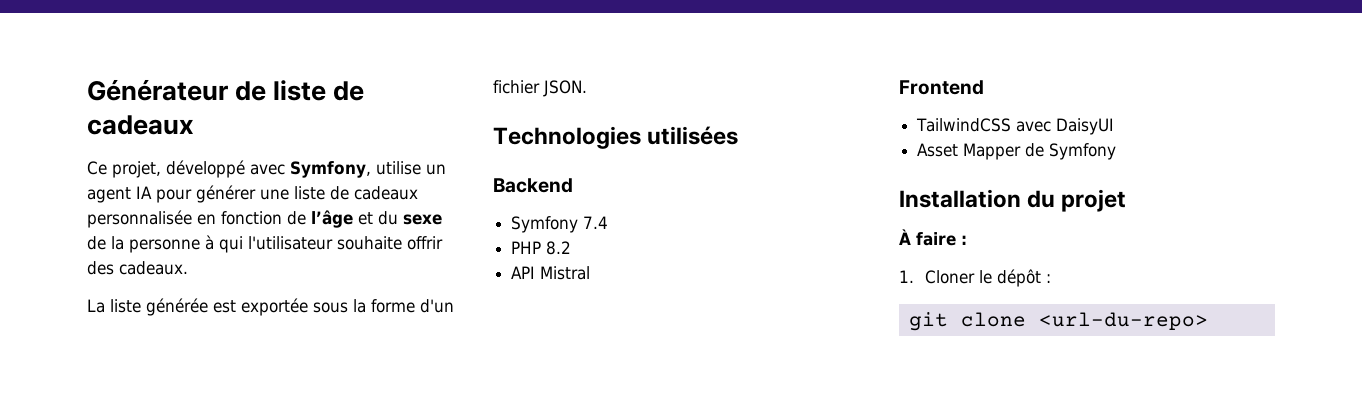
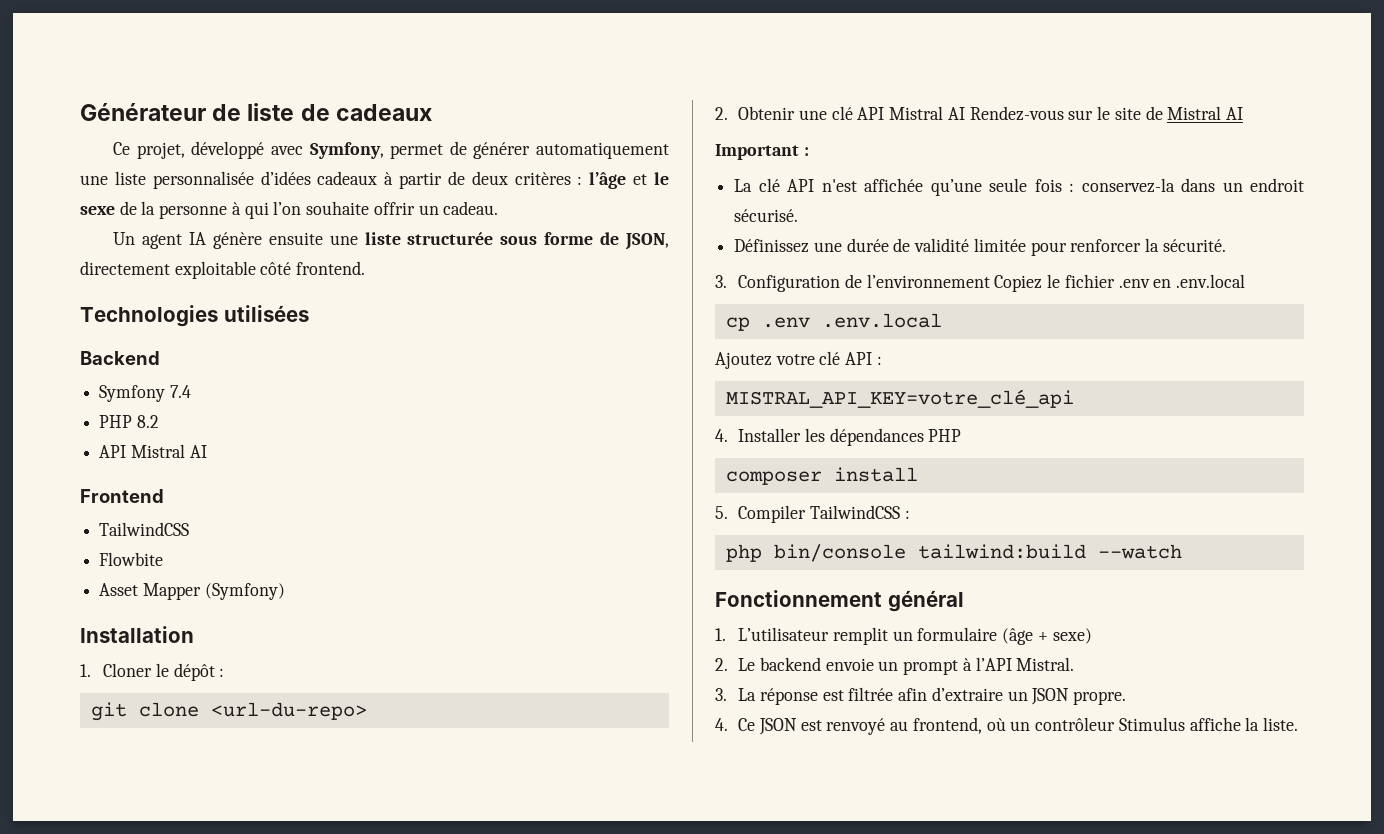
- Ce projet, développé avec Symfony, utilise un agent IA pour générer une liste de cadeaux personnalisée en fonction de l’âge et du sexe de la personne à qui l'utilisateur souhaite offrir des cadeaux.
- La liste générée est exportée sous la forme d'un fichier JSON.
+ Ce projet, développé avec Symfony, permet de générer automatiquement une liste personnalisée d’idées cadeaux à partir de deux critères : l’âge et le sexe de la personne à qui l’on souhaite offrir un cadeau.
+ Un agent IA génère ensuite une liste structurée sous forme de JSON, directement exploitable côté frontend.
  PHP 8.2
- API Mistral
+ API Mistral AI
  Frontend
- TailwindCSS avec DaisyUI
+ TailwindCSS
+ Flowbite
- Asset Mapper de Symfony
+ Asset Mapper (Symfony)
- Installation du projet
- À faire :
+ Installation
+ 2. Obtenir une clé API Mistral AI Rendez-vous sur le site de Mistral AI
+ Important :
+ La clé API n'est affichée qu’une seule fois : conservez-la dans un endroit sécurisé.
+ Définissez une durée de validité limitée pour renforcer la sécurité.
+ 3. Configuration de l’environnement Copiez le fichier .env en .env.local
+ cp .env .env.local
+ Ajoutez votre clé API :
+ MISTRAL_API_KEY=votre_clé_api
+ 4. Installer les dépendances PHP
+ composer install
+ 5. Compiler TailwindCSS :
+ php bin/console tailwind:build --watch
+ Fonctionnement général
+ 1. L’utilisateur remplit un formulaire (âge + sexe)
+ 2. Le backend envoie un prompt à l’API Mistral.
+ 3. La réponse est filtrée afin d’extraire un JSON propre.
+ 4. Ce JSON est renvoyé au frontend, où un contrôleur Stimulus affiche la liste.

